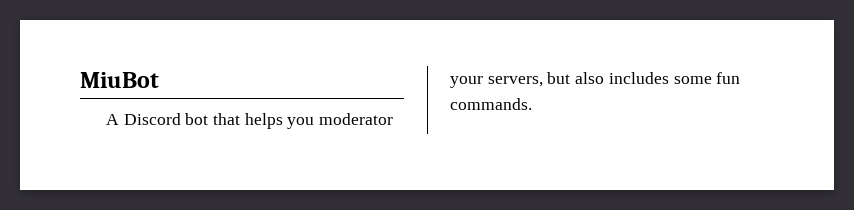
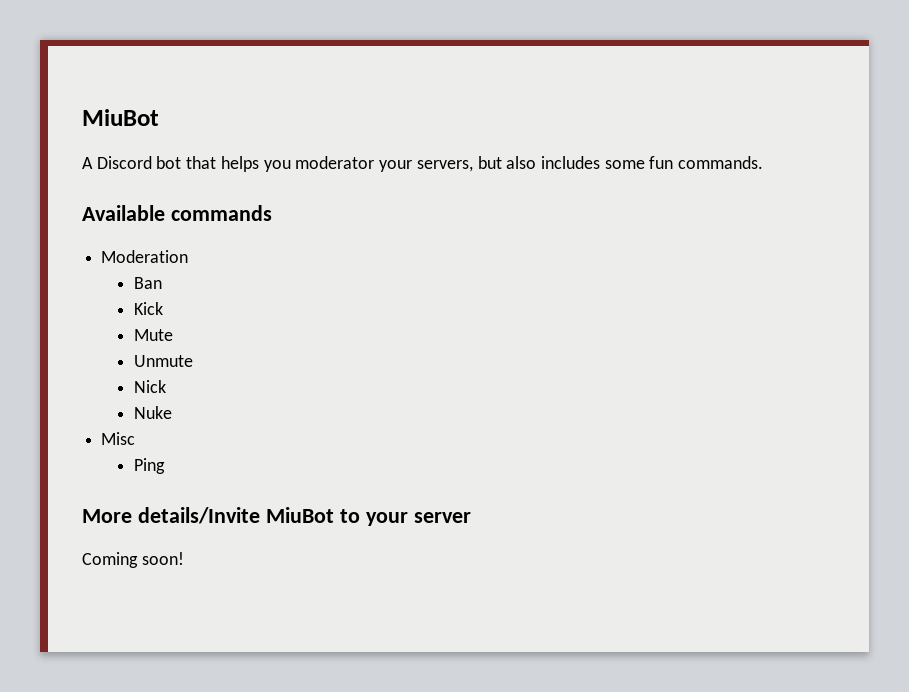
+ Available commands
+ Moderation
+ Ban
+ Kick
+ Mute
+ Unmute
+ Nick
+ Nuke
+ Misc
+ Ping
+ More details/Invite MiuBot to your server
+ Coming soon!

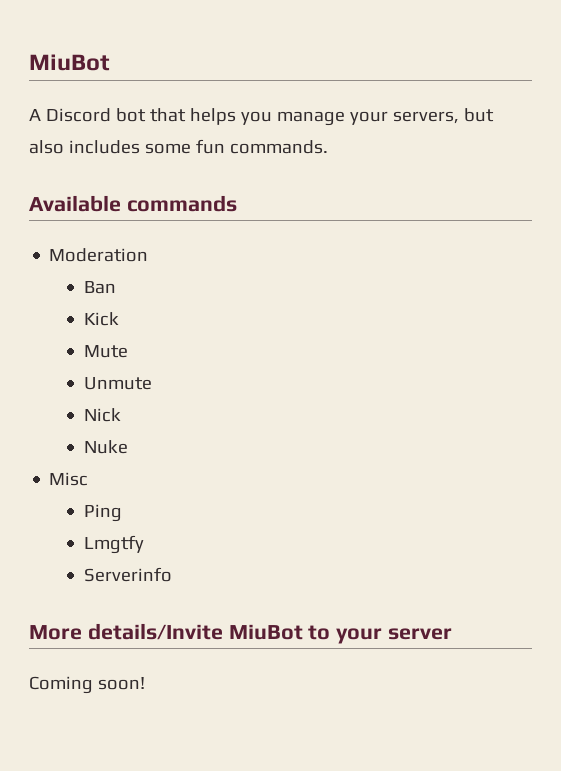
- A Discord bot that helps you moderator your servers, but also includes some fun commands.
+ A Discord bot that helps you manage your servers, but also includes some fun commands.
+ Lmgtfy
+ Serverinfo

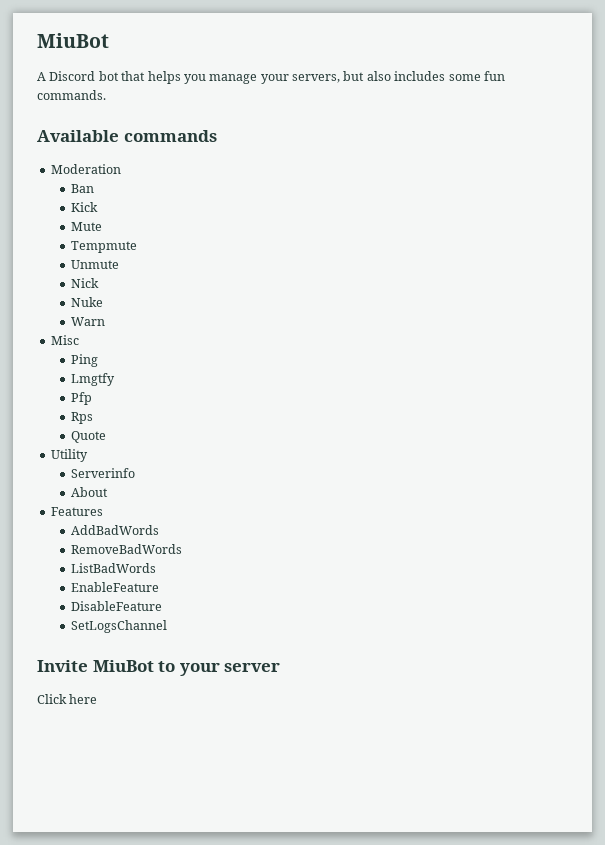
+ Tempmute
+ Warn
+ Pfp
+ Rps
+ Quote
+ Utility
  Serverinfo
- More details/Invite MiuBot to your server
+ About
+ Features
+ AddBadWords
+ RemoveBadWords
+ ListBadWords
+ EnableFeature
+ DisableFeature
+ SetLogsChannel
+ Invite MiuBot to your server
- Coming soon!
+ Click here

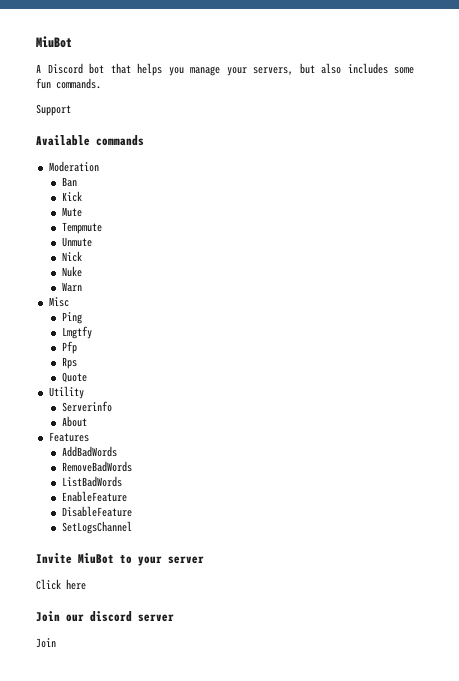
+ Support
+ Join our discord server
+ Join

